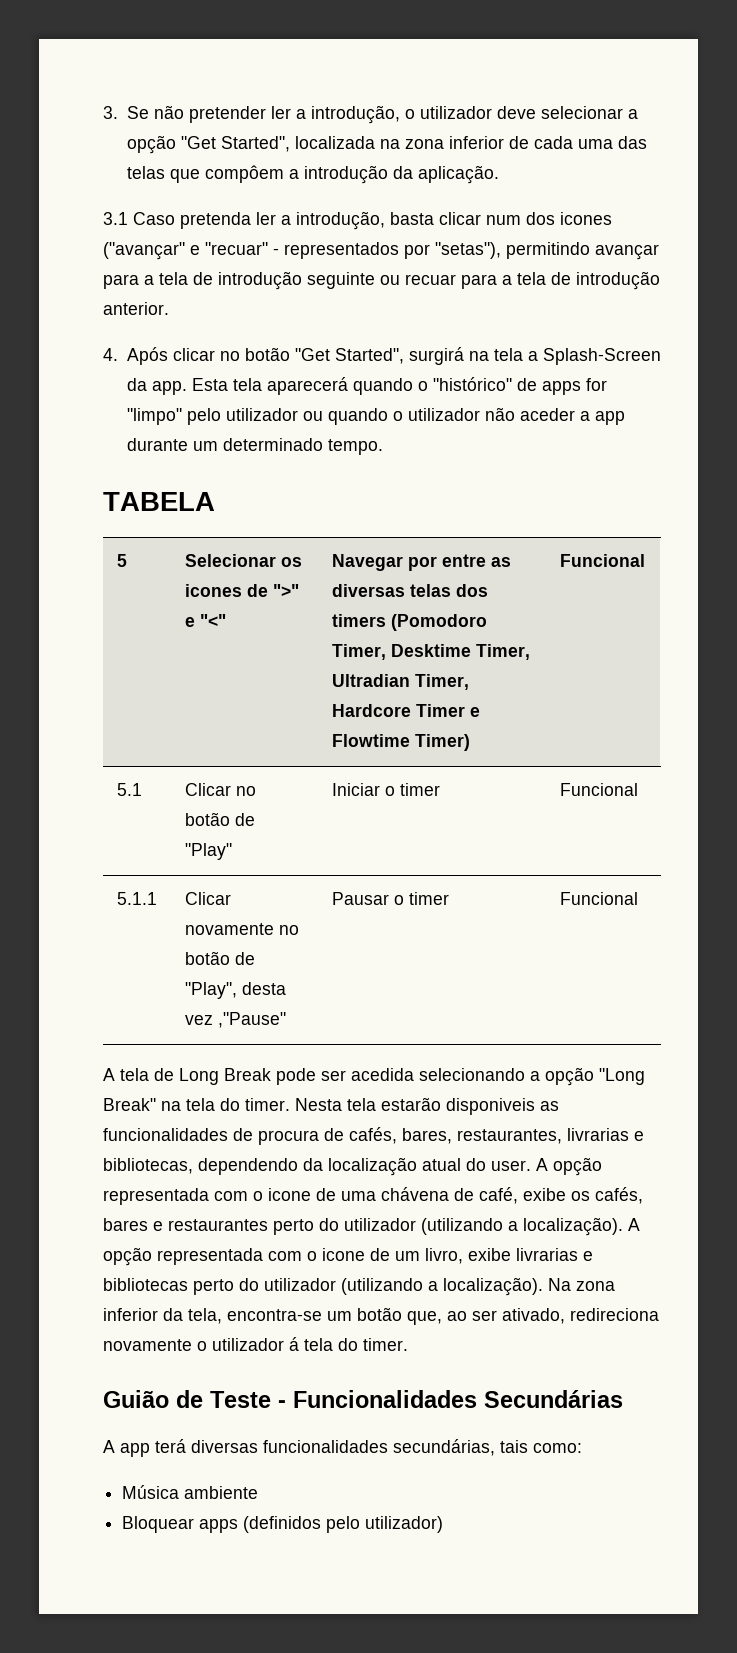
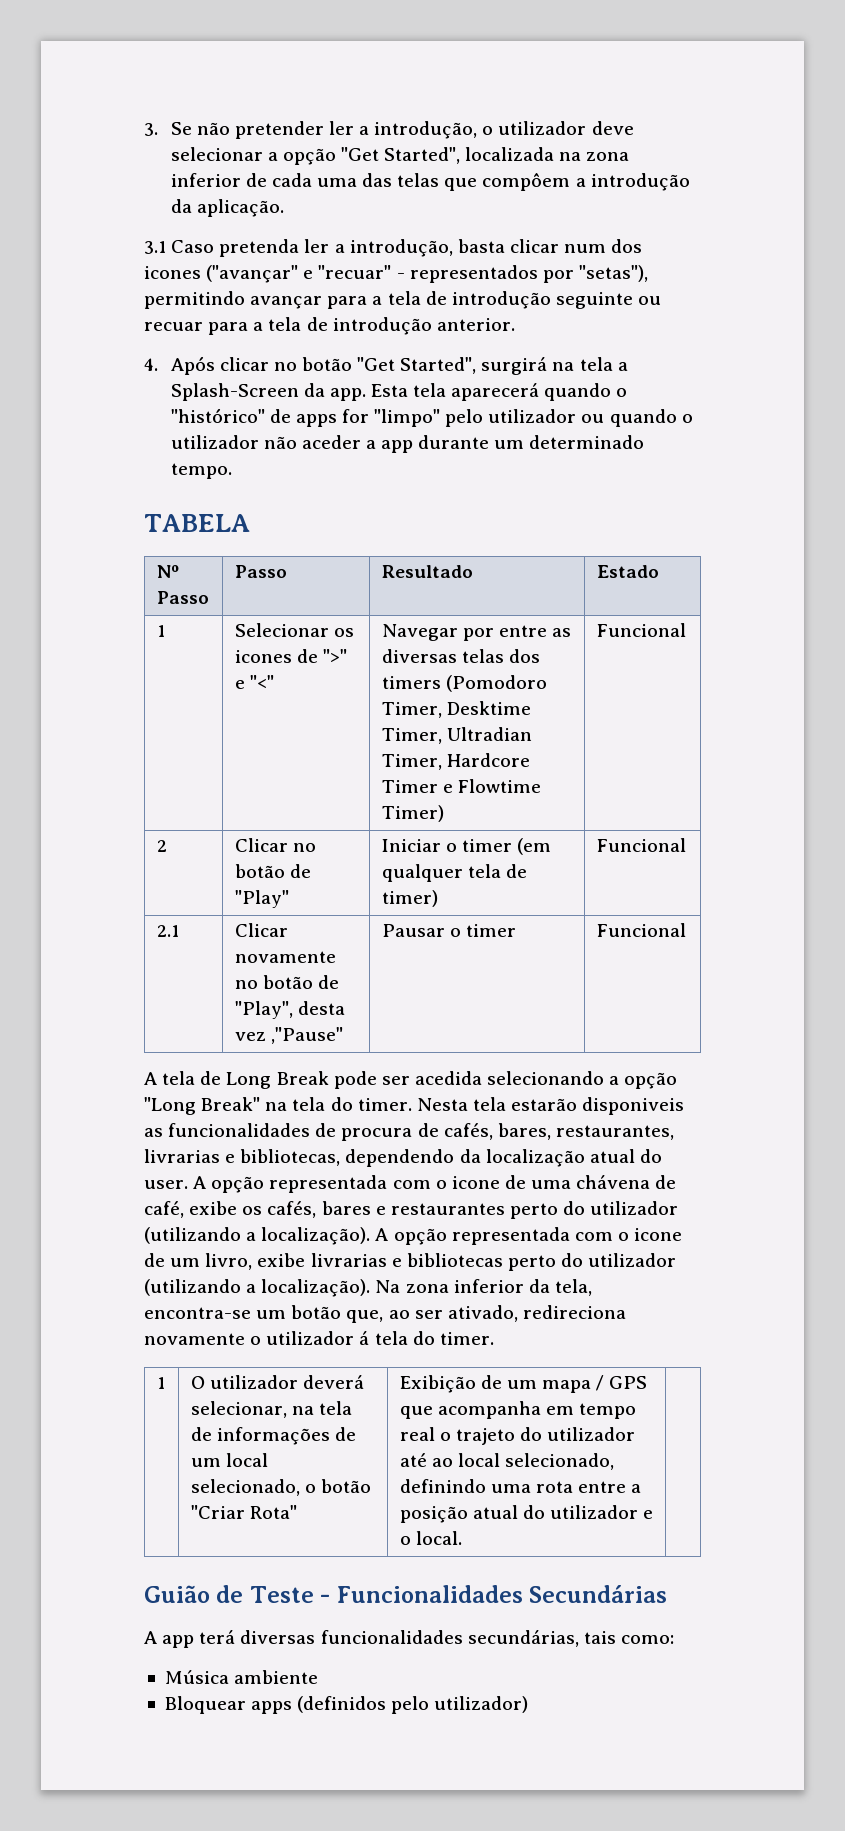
- 5 | Selecionar os icones de ">" e "<" | Navegar por entre as diversas telas dos timers (Pomodoro Timer, Desktime Timer, Ultradian Timer, Hardcore Timer e Flowtime Timer) | Funcional
+ Nº Passo | Passo | Resultado | Estado
+ 1 | Selecionar os icones de ">" e "<" | Navegar por entre as diversas telas dos timers (Pomodoro Timer, Desktime Timer, Ultradian Timer, Hardcore Timer e Flowtime Timer) | Funcional
- 5.1 | Clicar no botão de "Play" | Iniciar o timer | Funcional
- 5.1.1 | Clicar novamente no botão de "Play", desta vez ,"Pause" | Pausar o timer | Funcional
+ 2 | Clicar no botão de "Play" | Iniciar o timer (em qualquer tela de timer) | Funcional
+ 2.1 | Clicar novamente no botão de "Play", desta vez ,"Pause" | Pausar o timer | Funcional
+ 1 | O utilizador deverá selecionar, na tela de informações de um local selecionado, o botão "Criar Rota" | Exibição de um mapa / GPS que acompanha em tempo real o trajeto do utilizador até ao local selecionado, definindo uma rota entre a posição atual do utilizador e o local.

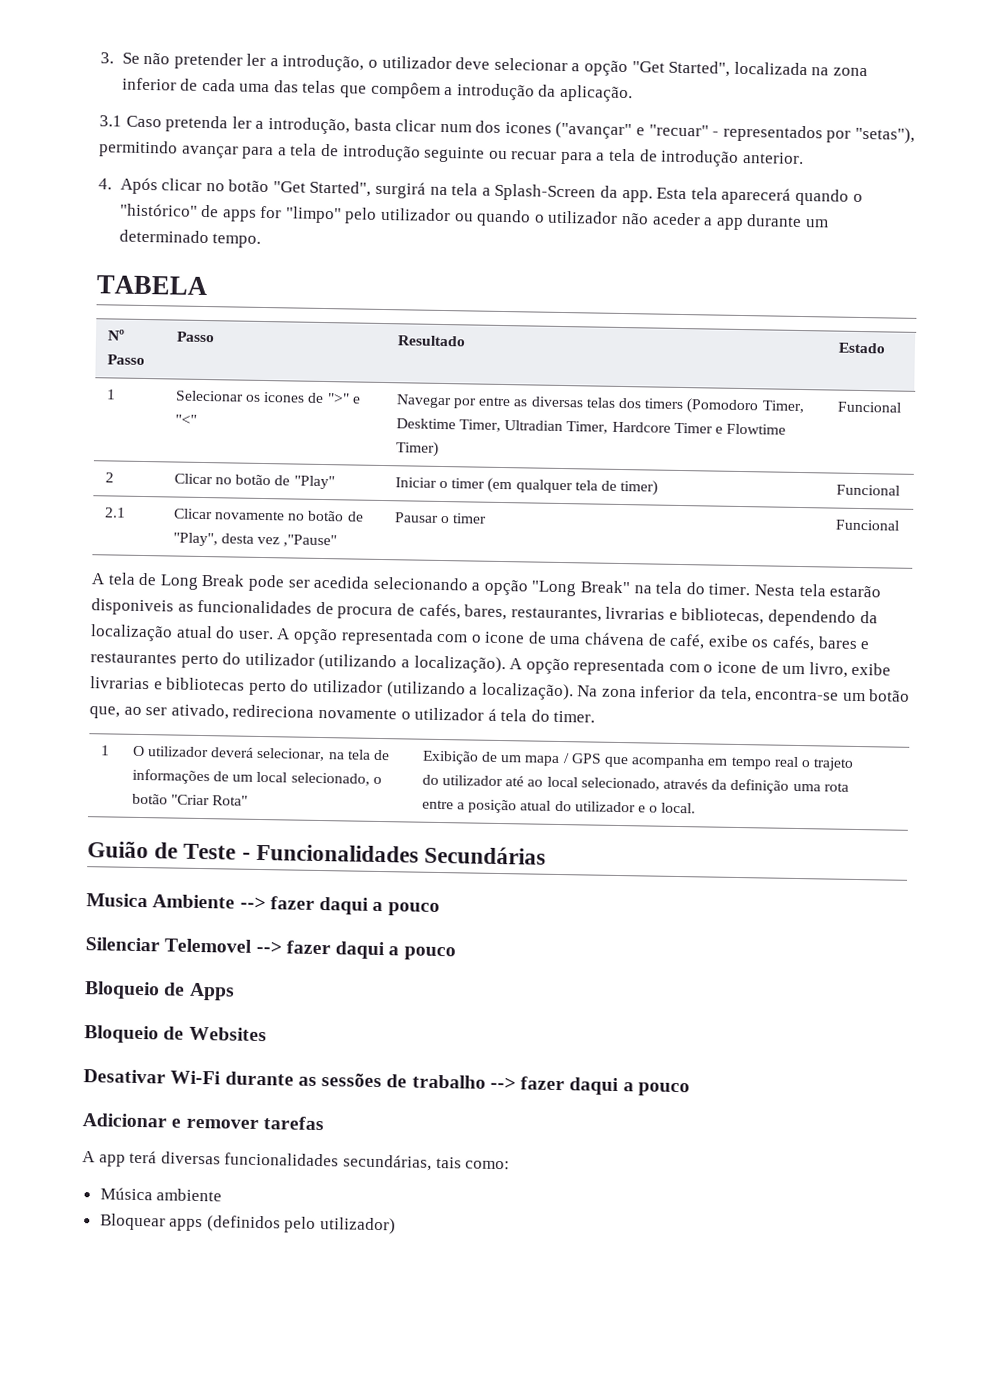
- Exibição de um mapa / GPS que acompanha em tempo real o trajeto do utilizador até ao local selecionado, definindo uma rota entre a posição atual do utilizador e o local.
+ Exibição de um mapa / GPS que acompanha em tempo real o trajeto do utilizador até ao local selecionado, através da definição uma rota entre a posição atual do utilizador e o local.
+ Musica Ambiente --> fazer daqui a pouco
+ Silenciar Telemovel --> fazer daqui a pouco
+ Bloqueio de Apps
+ Bloqueio de Websites
+ Desativar Wi-Fi durante as sessões de trabalho --> fazer daqui a pouco
+ Adicionar e remover tarefas

